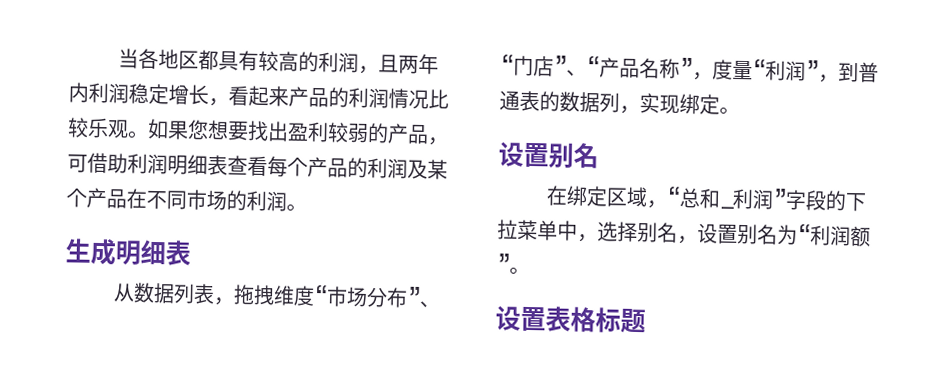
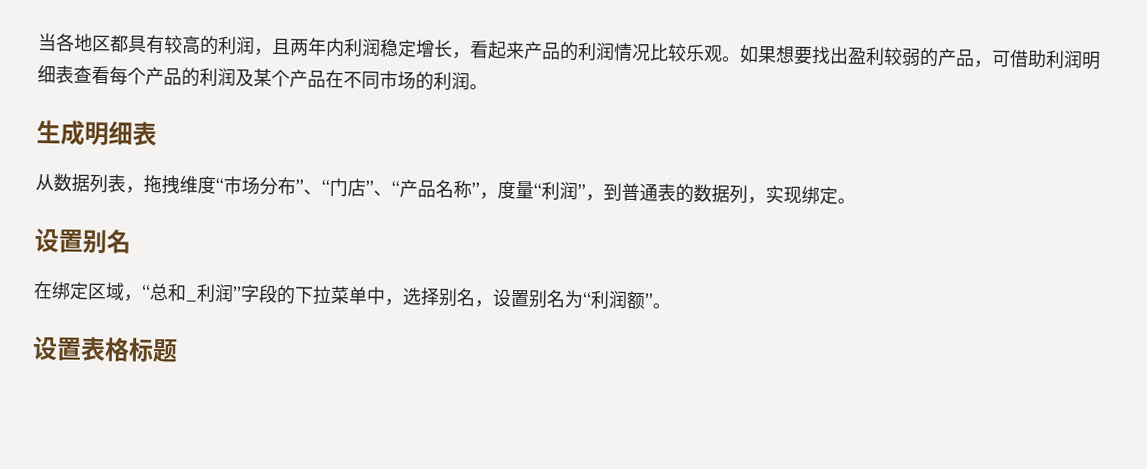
- 如果您想要找出盈利较弱的产品，可借助利润明细表查看每个产品的利润及某个产品在不同市场的利润。
+ 如果想要找出盈利较弱的产品，可借助利润明细表查看每个产品的利润及某个产品在不同市场的利润。

